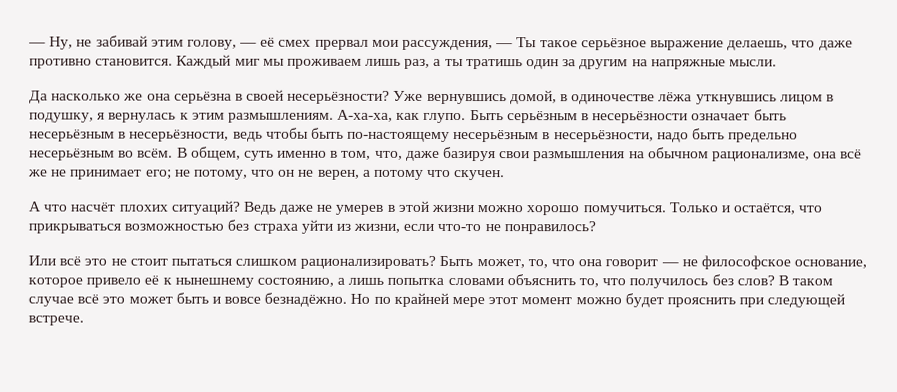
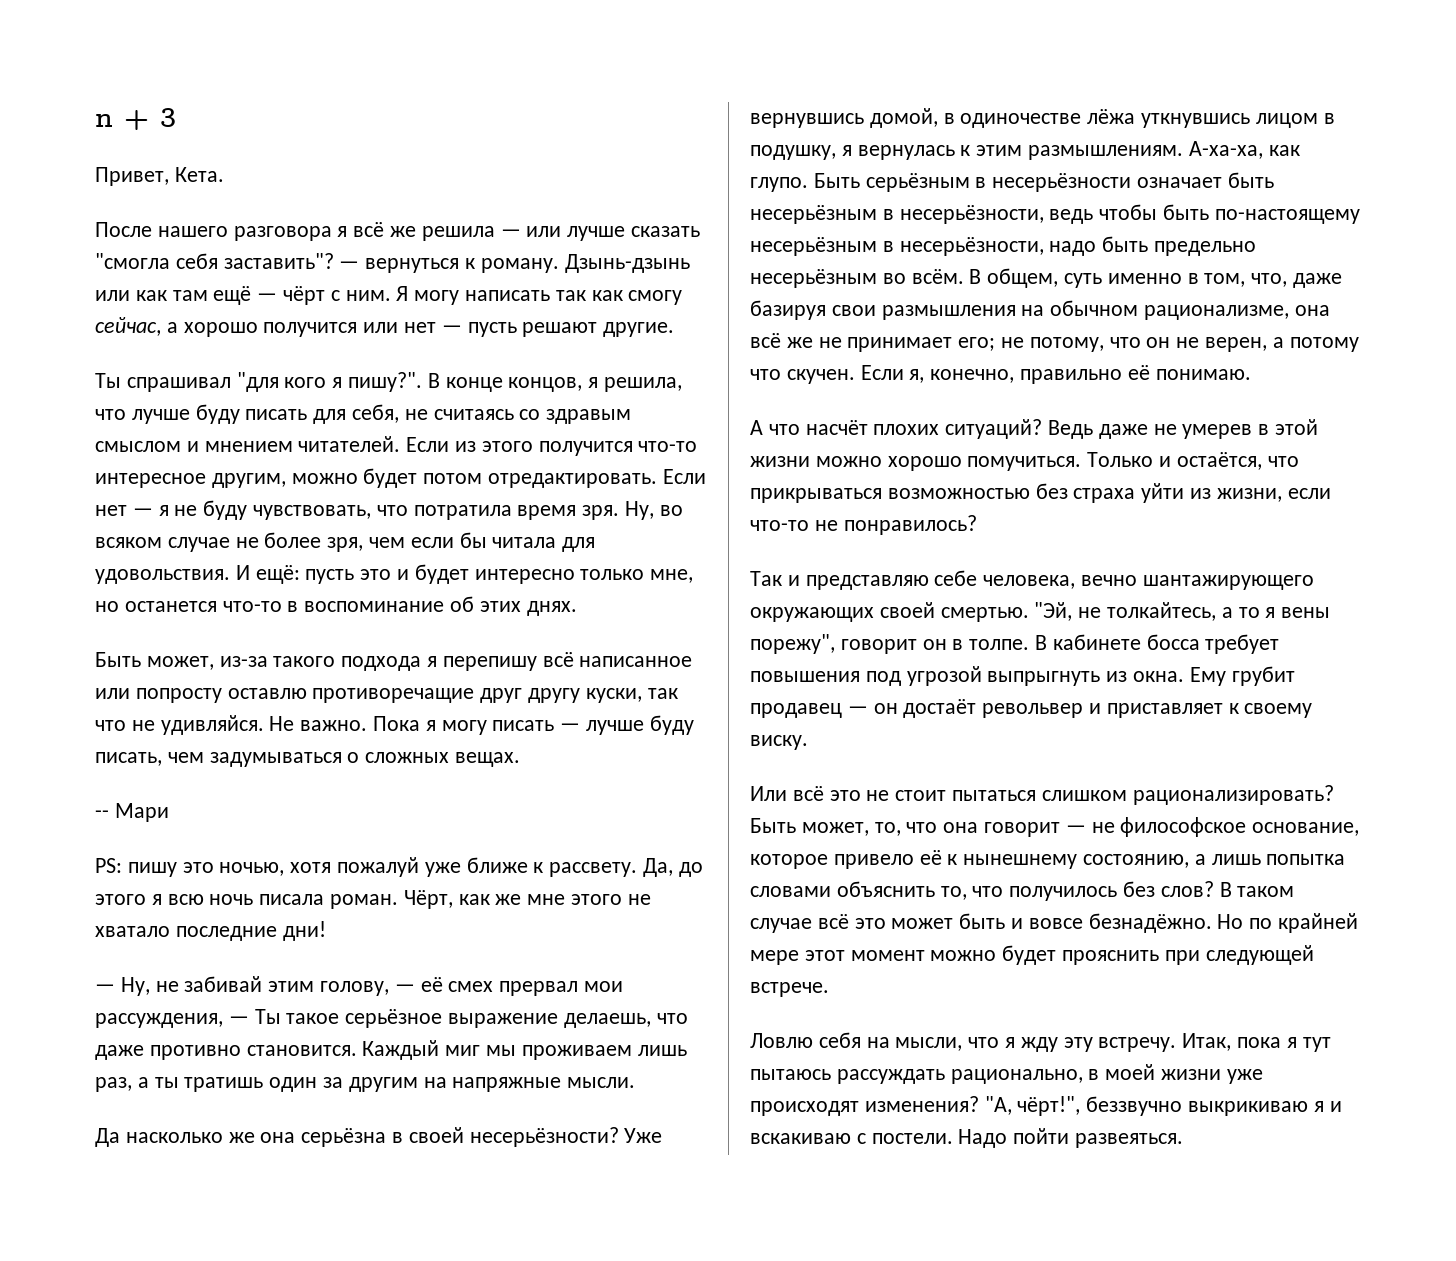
+ n + 3
+ Привет, Кета.
+ После нашего разговора я всё же решила — или лучше сказать "смогла себя заставить"? — вернуться к роману. Дзынь-дзынь или как там ещё — чёрт с ним. Я могу написать так как смогу сейчас, а хорошо получится или нет — пусть решают другие.
+ Ты спрашивал "для кого я пишу?". В конце концов, я решила, что лучше буду писать для себя, не считаясь со здравым смыслом и мнением читателей. Если из этого получится что-то интересное другим, можно будет потом отредактировать. Если нет — я не буду чувствовать, что потратила время зря. Ну, во всяком случае не более зря, чем если бы читала для удовольствия. И ещё: пусть это и будет интересно только мне, но останется что-то в воспоминание об этих днях.
+ Быть может, из-за такого подхода я перепишу всё написанное или попросту оставлю противоречащие друг другу куски, так что не удивляйся. Не важно. Пока я могу писать — лучше буду писать, чем задумываться о сложных вещах.
+ -- Мари
+ PS: пишу это ночью, хотя пожалуй уже ближе к рассвету. Да, до этого я всю ночь писала роман. Чёрт, как же мне этого не хватало последние дни!
+ Если я, конечно, правильно её понимаю.
+ Так и представляю себе человека, вечно шантажирующего окружающих своей смертью. "Эй, не толкайтесь, а то я вены порежу", говорит он в толпе. В кабинете босса требует повышения под угрозой выпрыгнуть из окна. Ему грубит продавец — он достаёт револьвер и приставляет к своему виску.
+ Ловлю себя на мысли, что я жду эту встречу. Итак, пока я тут пытаюсь рассуждать рационально, в моей жизни уже происходят изменения? "А, чёрт!", беззвучно выкрикиваю я и вскакиваю с постели. Надо пойти развеяться.

